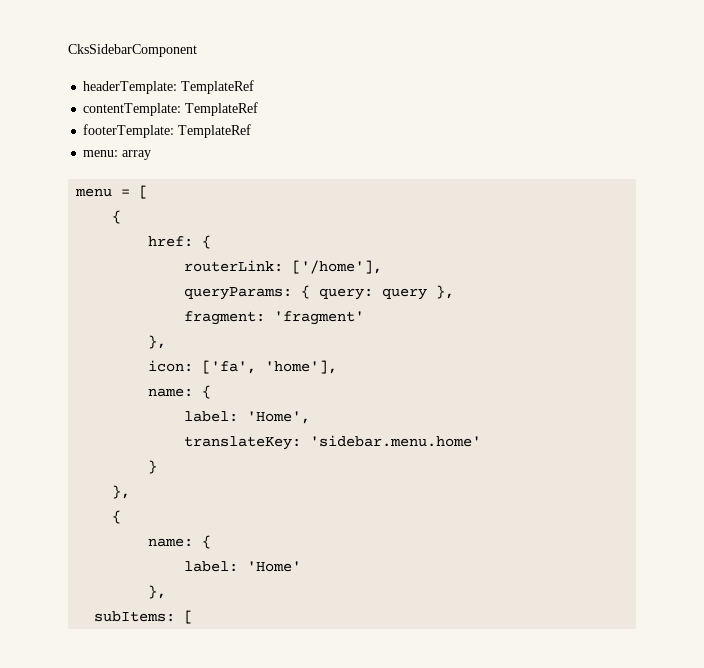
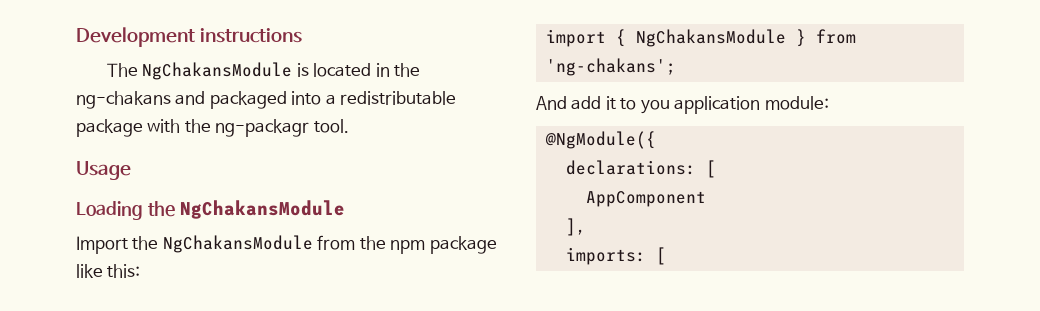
- CksSidebarComponent
- headerTemplate: TemplateRef
- contentTemplate: TemplateRef
- footerTemplate: TemplateRef
- menu: array
- menu = [
- {
- href: {
- routerLink: ['/home'],
- queryParams: { query: query },
- fragment: 'fragment'
- },
- icon: ['fa', 'home'],
- name: {
- label: 'Home',
- translateKey: 'sidebar.menu.home'
- }
- },
- {
- name: {
- label: 'Home'
- },
- subItems: [
+ Development instructions
+ The NgChakansModule is located in the ng-chakans and packaged into a redistributable package with the ng-packagr tool.
+ Usage
+ Loading the NgChakansModule
+ Import the NgChakansModule from the npm package like this:
+ import { NgChakansModule } from 'ng-chakans';
+ And add it to you application module:
+ @NgModule({
+ declarations: [
+ AppComponent
+ ],
+ imports: [

